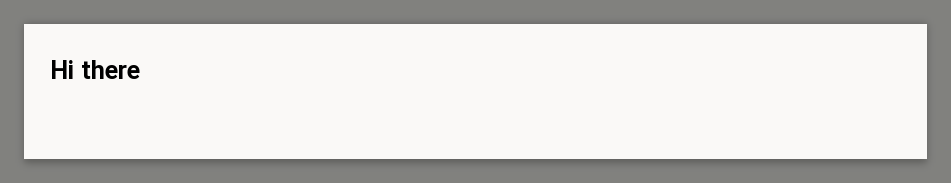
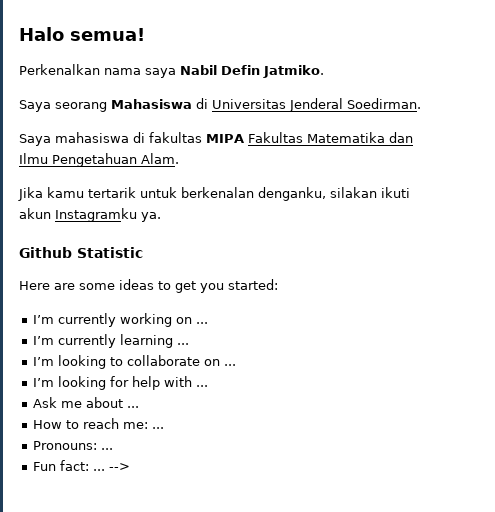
- Hi there
+ Halo semua!
+ Perkenalkan nama saya Nabil Defin Jatmiko.
+ Saya seorang Mahasiswa di Universitas Jenderal Soedirman.
+ Saya mahasiswa di fakultas MIPA Fakultas Matematika dan Ilmu Pengetahuan Alam.
+ Jika kamu tertarik untuk berkenalan denganku, silakan ikuti akun Instagramku ya.
+ Github Statistic
+ Here are some ideas to get you started:
+ I’m currently working on ...
+ I’m currently learning ...
+ I’m looking to collaborate on ...
+ I’m looking for help with ...
+ Ask me about ...
+ How to reach me: ...
+ Pronouns: ...
+ Fun fact: ... -->

